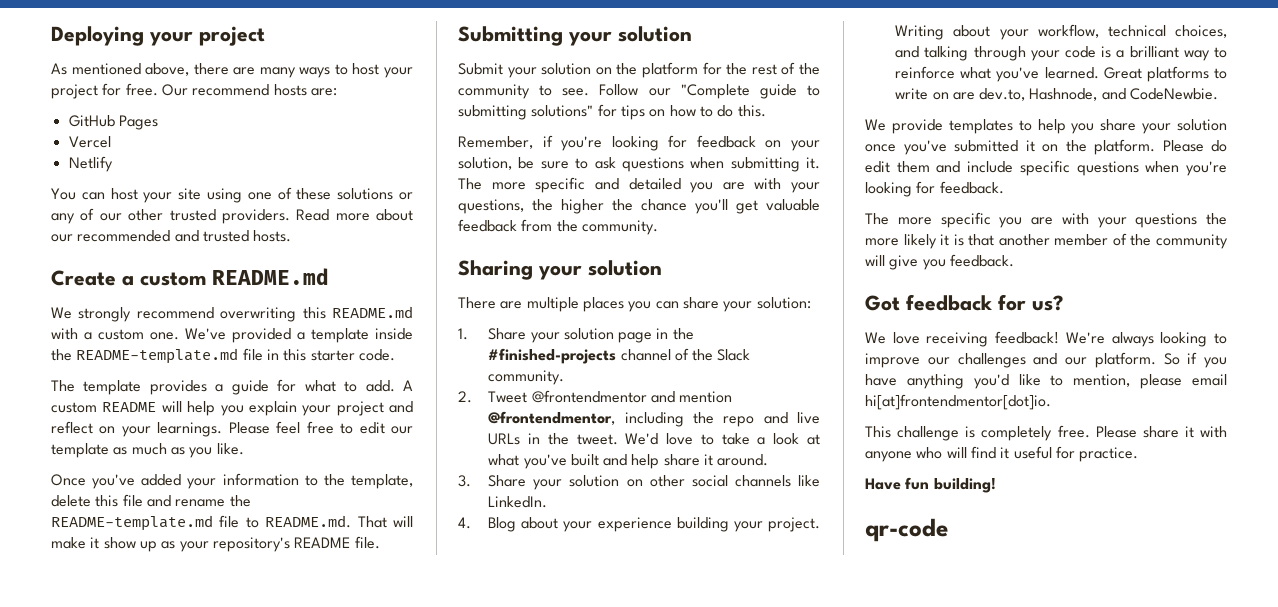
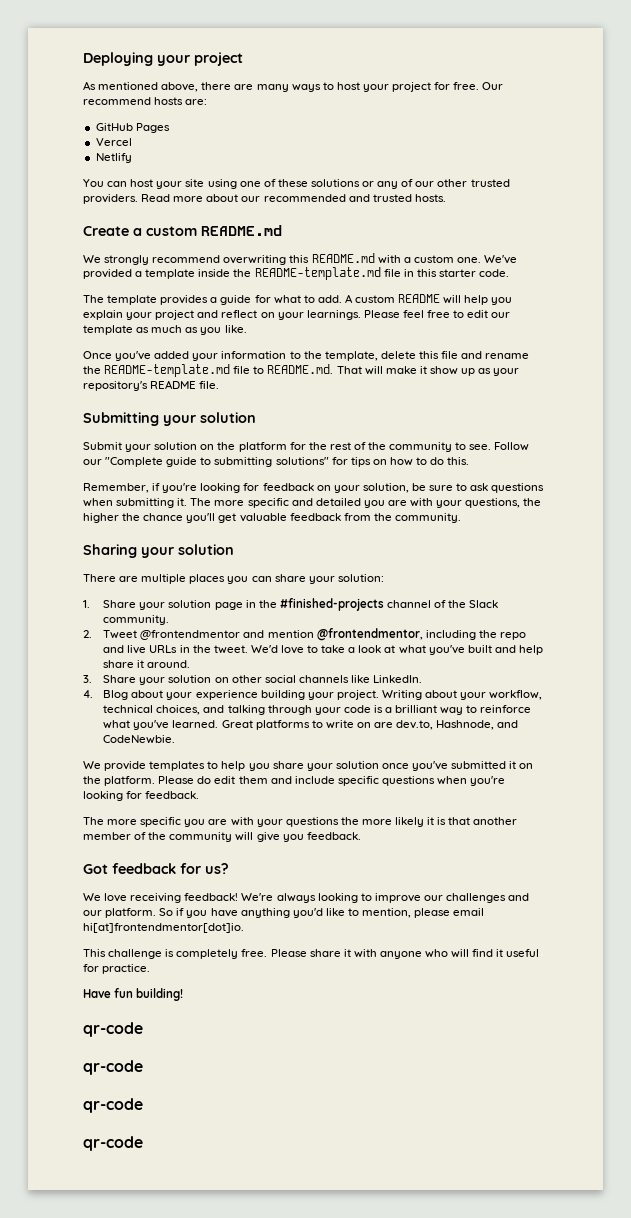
  Have fun building!
+ qr-code
+ qr-code
+ qr-code

